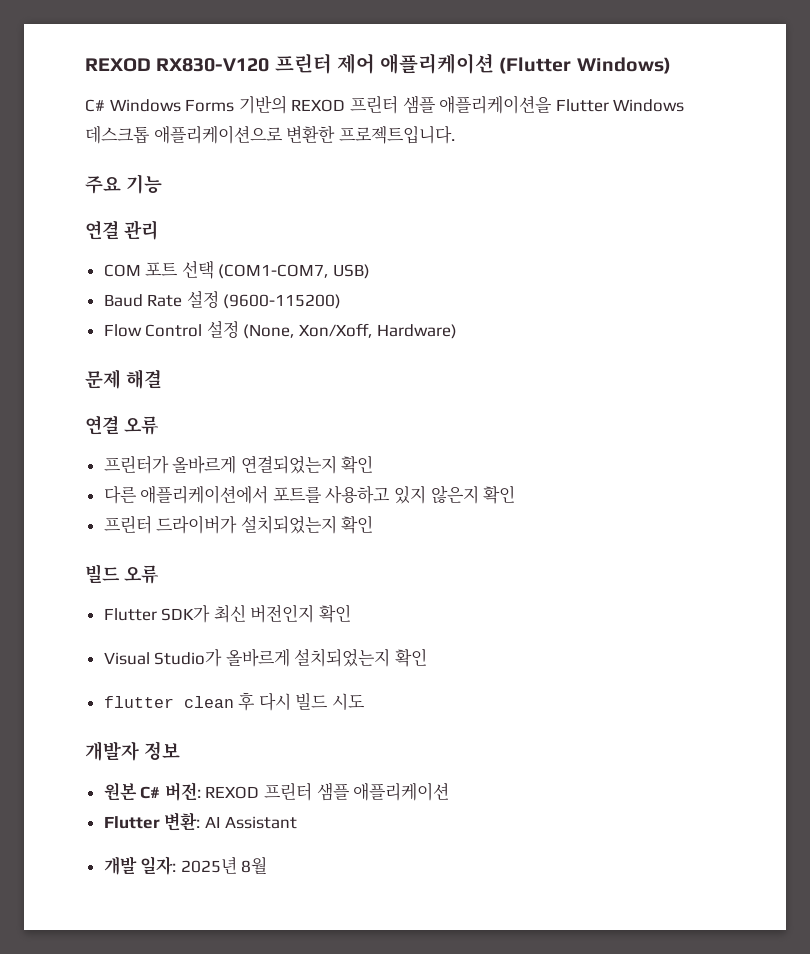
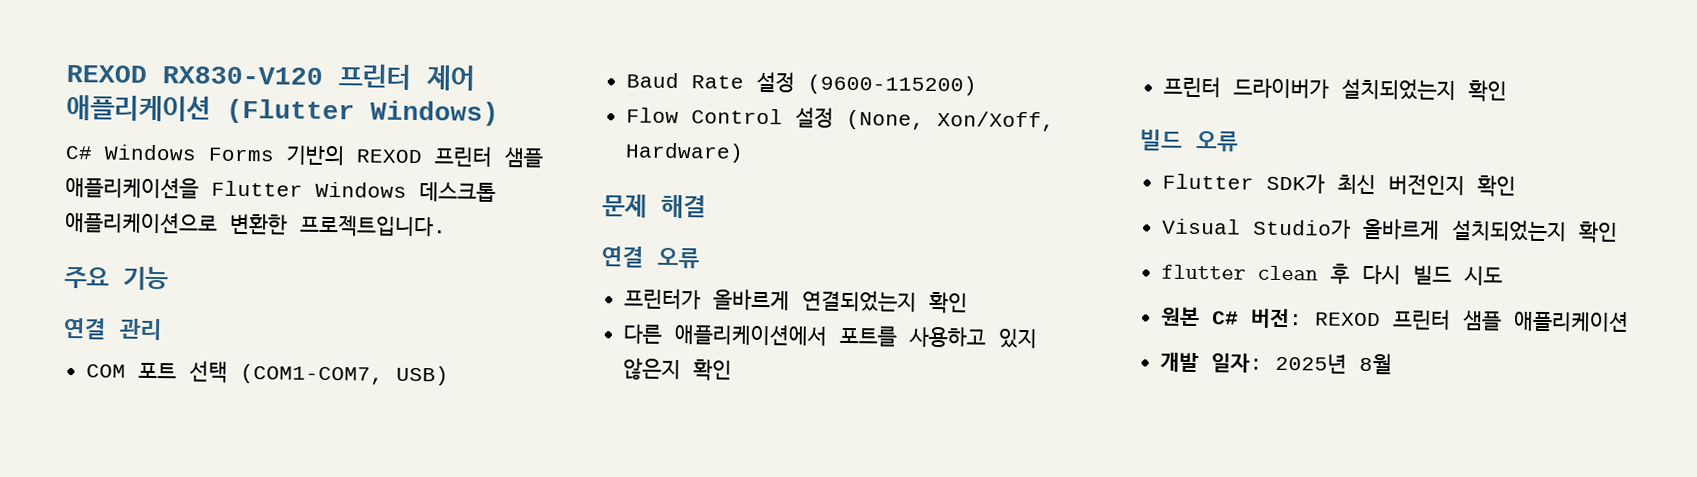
- 개발자 정보
- Flutter 변환: AI Assistant

